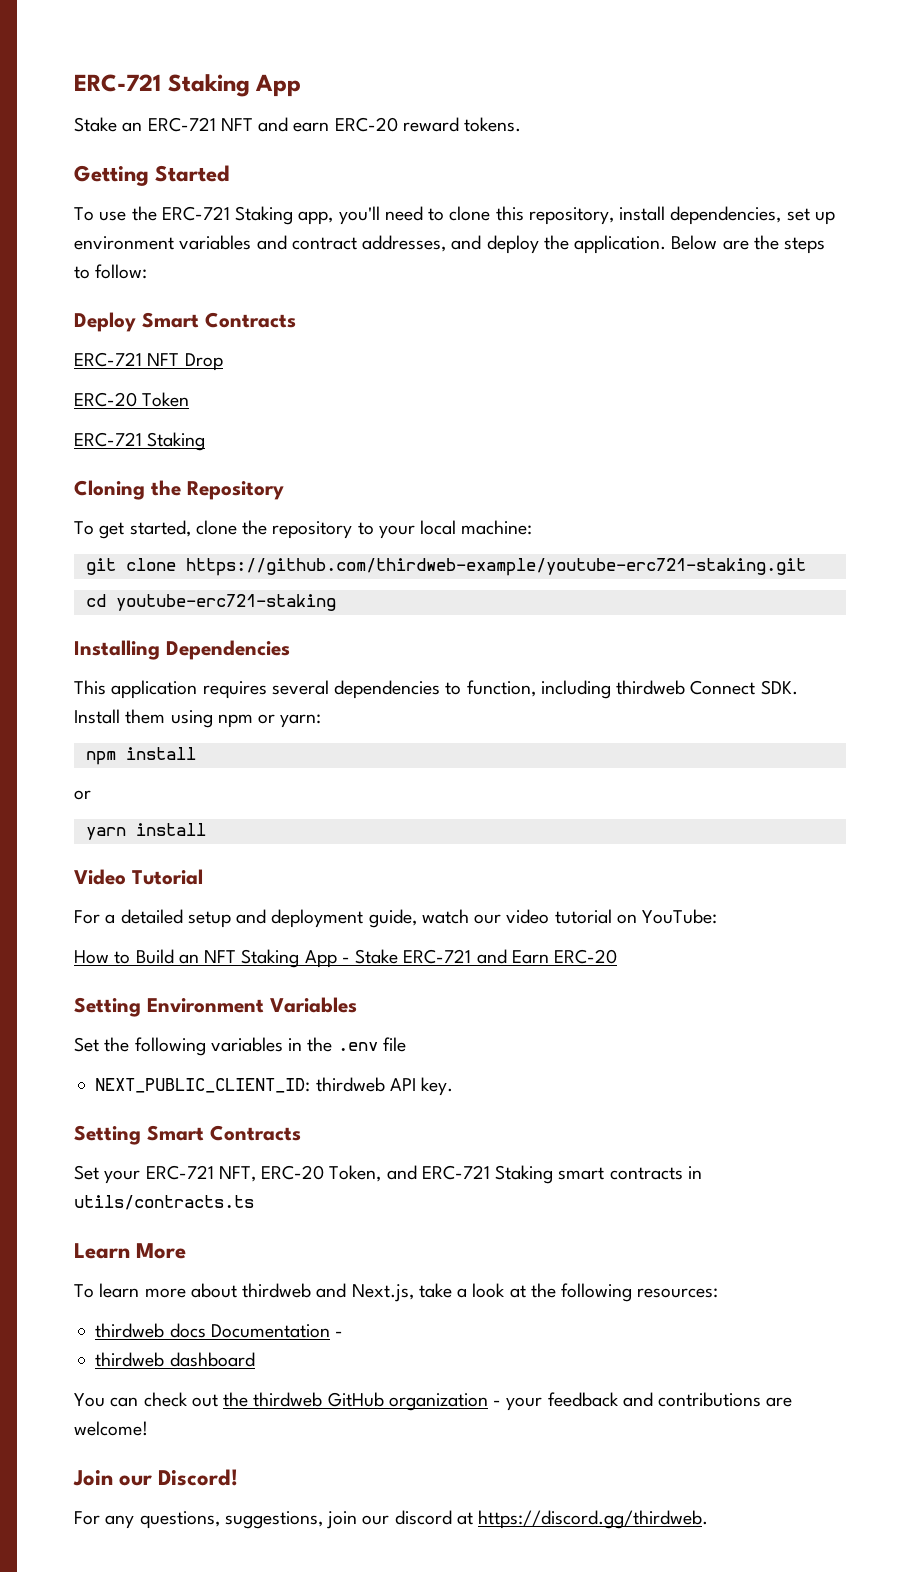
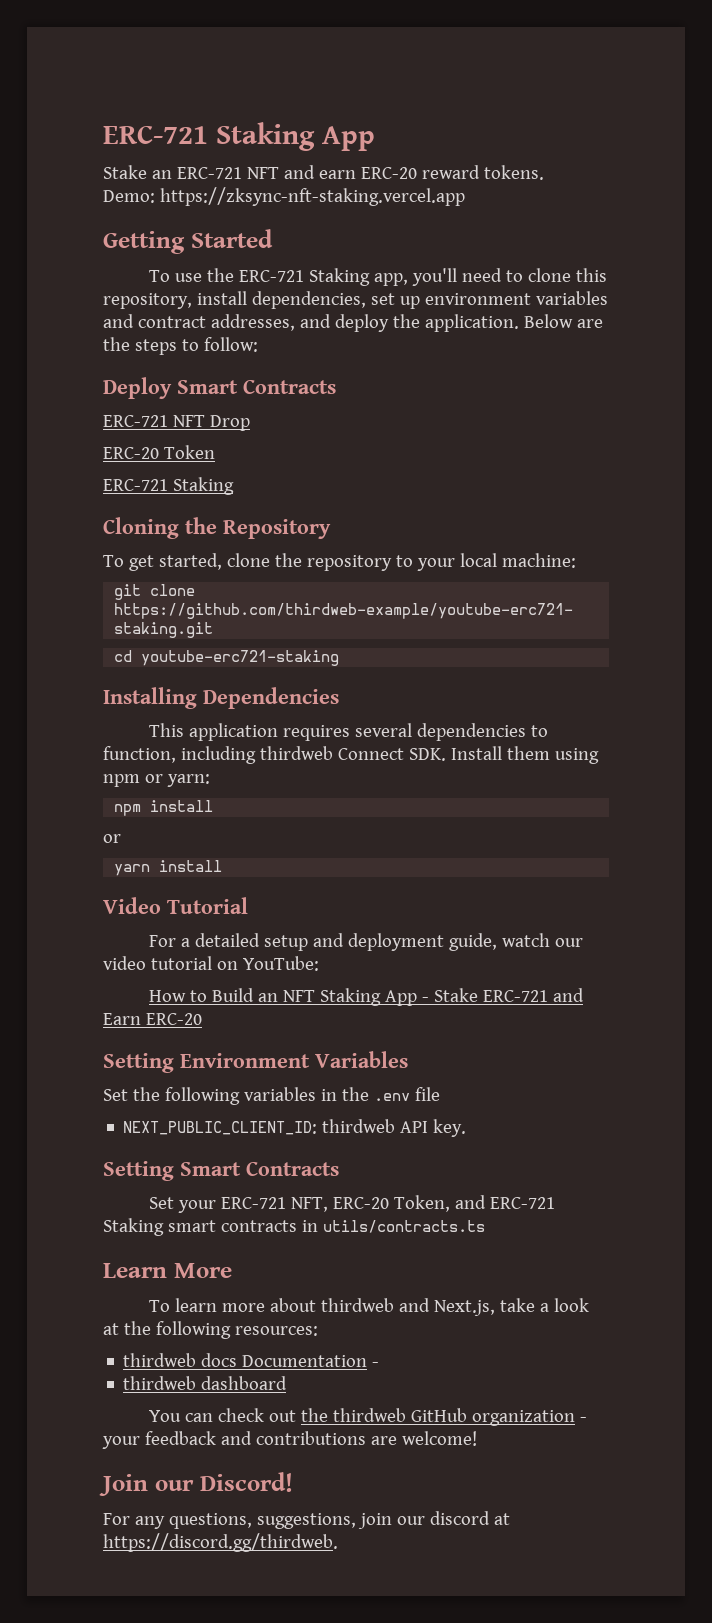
+ Demo: https://zksync-nft-staking.vercel.app

